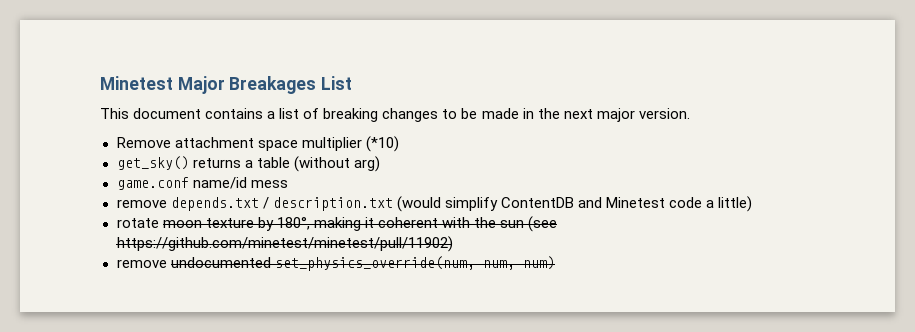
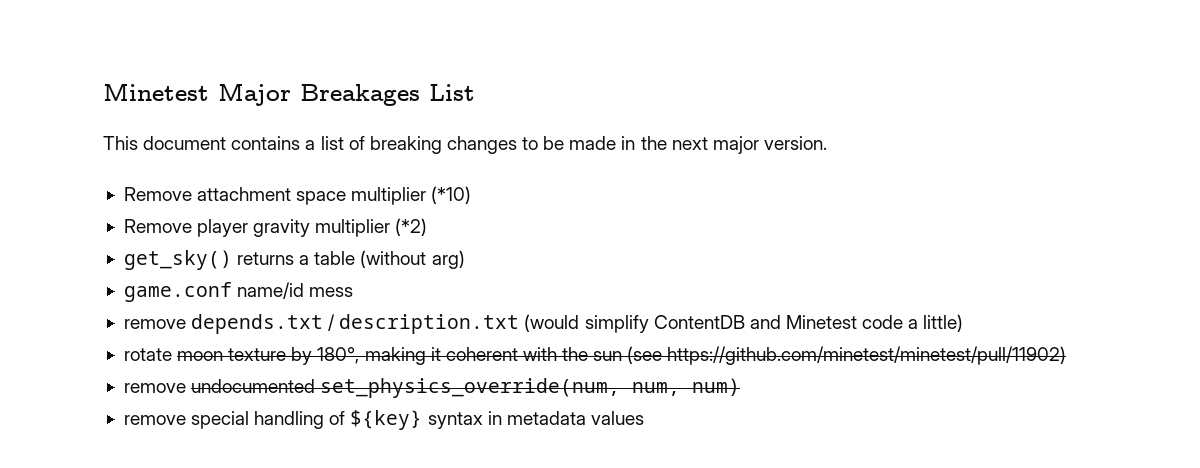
+ Remove player gravity multiplier (*2)
+ remove special handling of ${key} syntax in metadata values

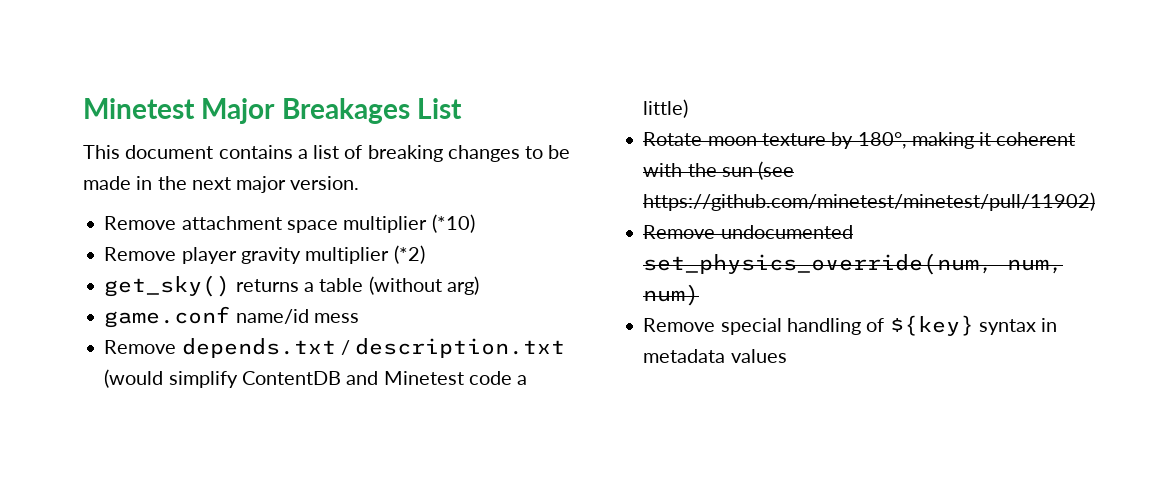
- remove depends.txt / description.txt (would simplify ContentDB and Minetest code a little)
+ Remove depends.txt / description.txt (would simplify ContentDB and Minetest code a little)
- rotate moon texture by 180°, making it coherent with the sun (see https://github.com/minetest/minetest/pull/11902)
+ Rotate moon texture by 180°, making it coherent with the sun (see https://github.com/minetest/minetest/pull/11902)
- remove undocumented set_physics_override(num, num, num)
+ Remove undocumented set_physics_override(num, num, num)
- remove special handling of ${key} syntax in metadata values
+ Remove special handling of ${key} syntax in metadata values

